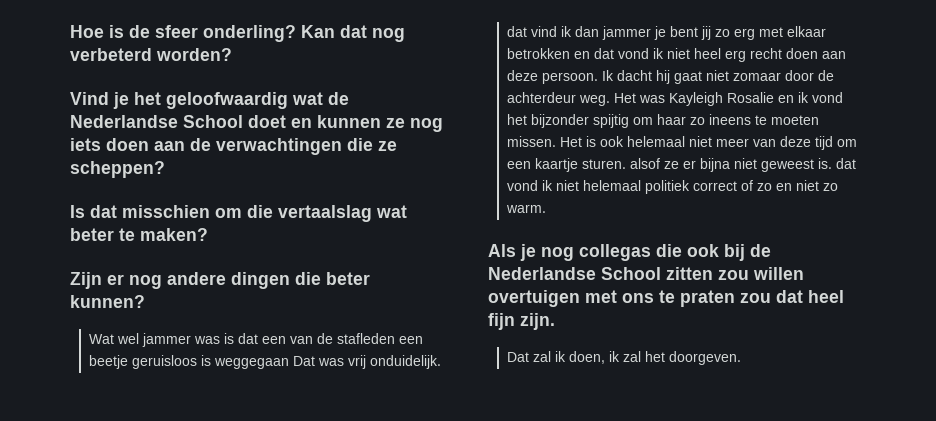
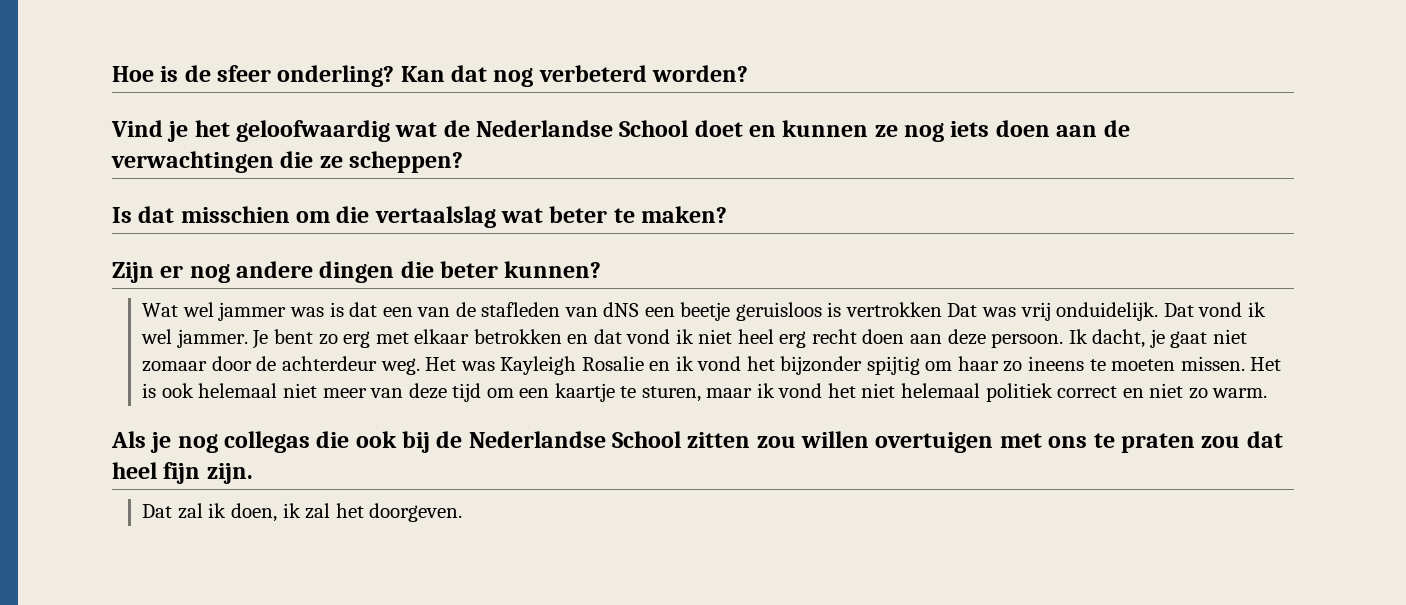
- Wat wel jammer was is dat een van de stafleden een beetje geruisloos is weggegaan Dat was vrij onduidelijk. dat vind ik dan jammer je bent jij zo erg met elkaar betrokken en dat vond ik niet heel erg recht doen aan deze persoon.
+ Wat wel jammer was is dat een van de stafleden van dNS een beetje geruisloos is vertrokken Dat was vrij onduidelijk. Dat vond ik wel jammer. Je bent zo erg met elkaar betrokken en dat vond ik niet heel erg recht doen aan deze persoon.
- Ik dacht hij gaat niet zomaar door de achterdeur weg.
+ Ik dacht, je gaat niet zomaar door de achterdeur weg.
- Het is ook helemaal niet meer van deze tijd om een kaartje sturen. alsof ze er bijna niet geweest is. dat vond ik niet helemaal politiek correct of zo en niet zo warm.
+ Het is ook helemaal niet meer van deze tijd om een kaartje te sturen, maar ik vond het niet helemaal politiek correct en niet zo warm.

